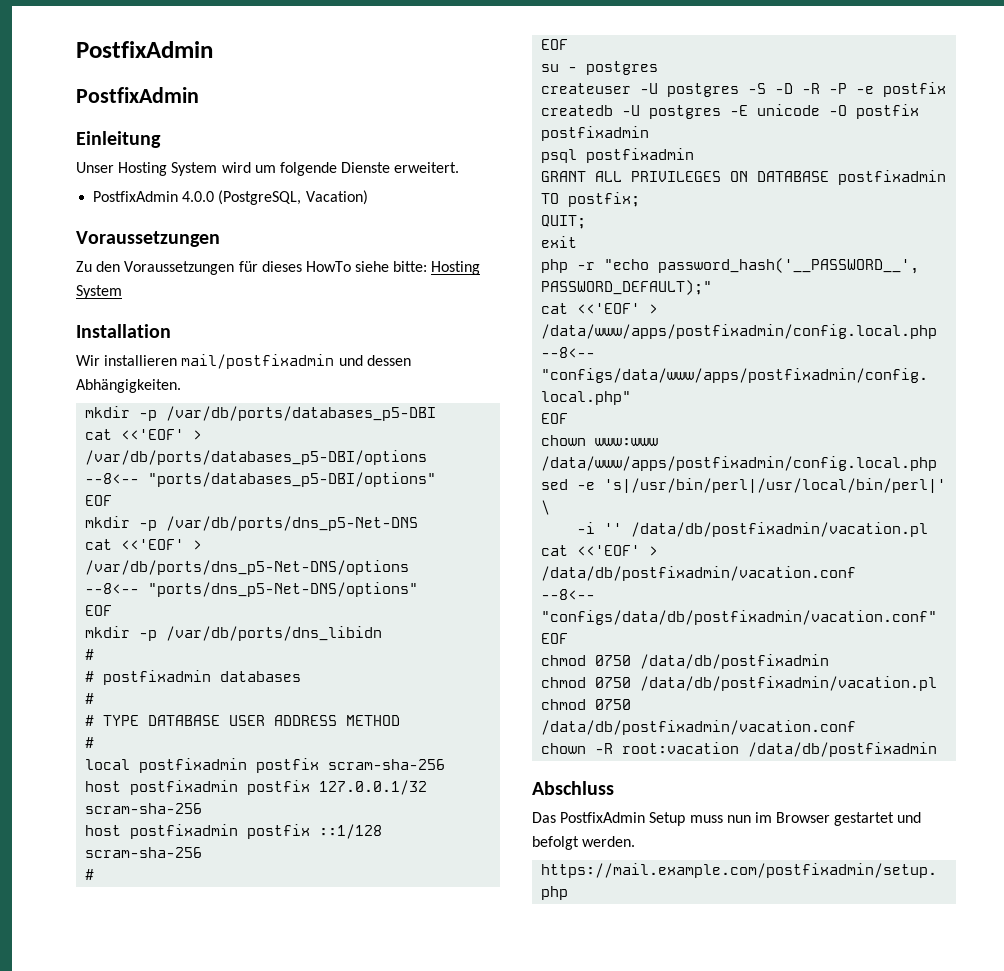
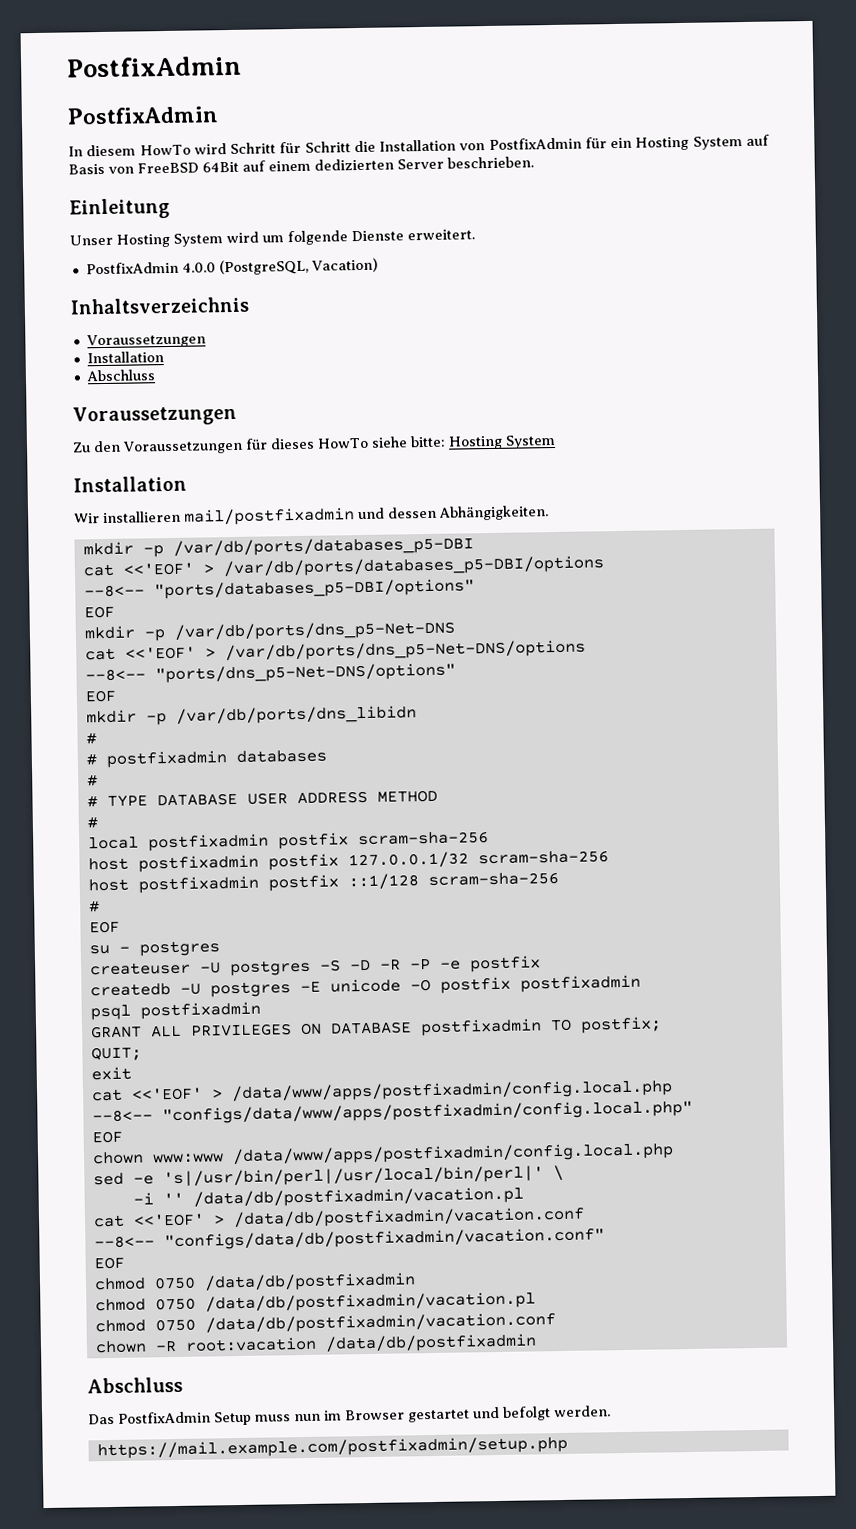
+ In diesem HowTo wird Schritt für Schritt die Installation von PostfixAdmin für ein Hosting System auf Basis von FreeBSD 64Bit auf einem dedizierten Server beschrieben.
+ Inhaltsverzeichnis
+ Voraussetzungen
+ Installation
+ Abschluss
- php -r "echo password_hash('__PASSWORD__', PASSWORD_DEFAULT);"

